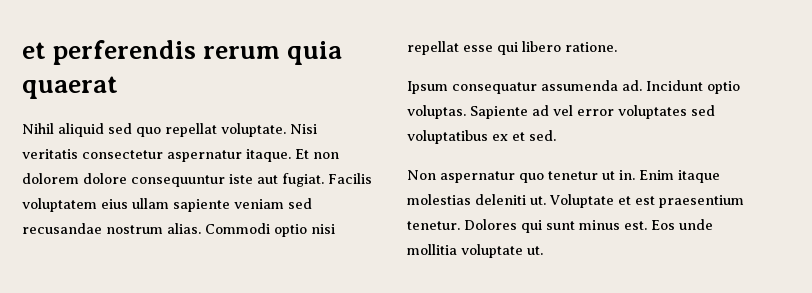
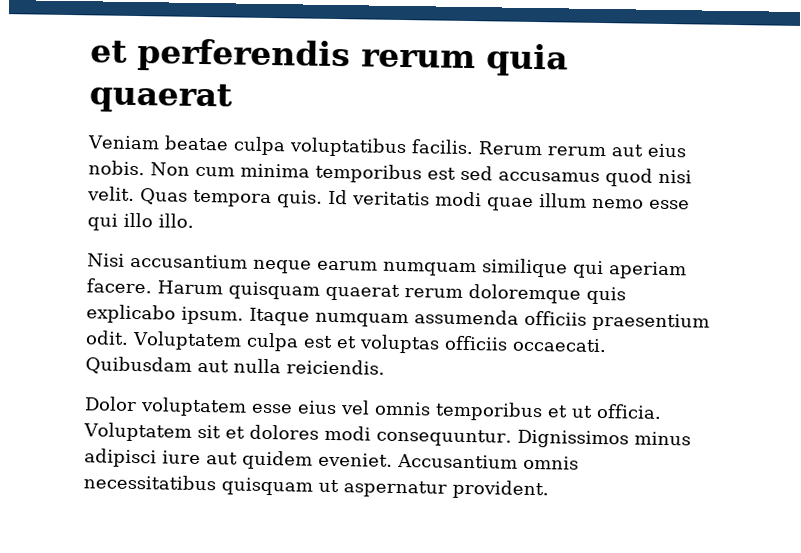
- Nihil aliquid sed quo repellat voluptate. Nisi veritatis consectetur aspernatur itaque. Et non dolorem dolore consequuntur iste aut fugiat. Facilis voluptatem eius ullam sapiente veniam sed recusandae nostrum alias. Commodi optio nisi repellat esse qui libero ratione.
- Ipsum consequatur assumenda ad. Incidunt optio voluptas. Sapiente ad vel error voluptates sed voluptatibus ex et sed.
- Non aspernatur quo tenetur ut in. Enim itaque molestias deleniti ut. Voluptate et est praesentium tenetur. Dolores qui sunt minus est. Eos unde mollitia voluptate ut.
+ Veniam beatae culpa voluptatibus facilis. Rerum rerum aut eius nobis. Non cum minima temporibus est sed accusamus quod nisi velit. Quas tempora quis. Id veritatis modi quae illum nemo esse qui illo illo.
+ Nisi accusantium neque earum numquam similique qui aperiam facere. Harum quisquam quaerat rerum doloremque quis explicabo ipsum. Itaque numquam assumenda officiis praesentium odit. Voluptatem culpa est et voluptas officiis occaecati. Quibusdam aut nulla reiciendis.
+ Dolor voluptatem esse eius vel omnis temporibus et ut officia. Voluptatem sit et dolores modi consequuntur. Dignissimos minus adipisci iure aut quidem eveniet. Accusantium omnis necessitatibus quisquam ut aspernatur provident.

